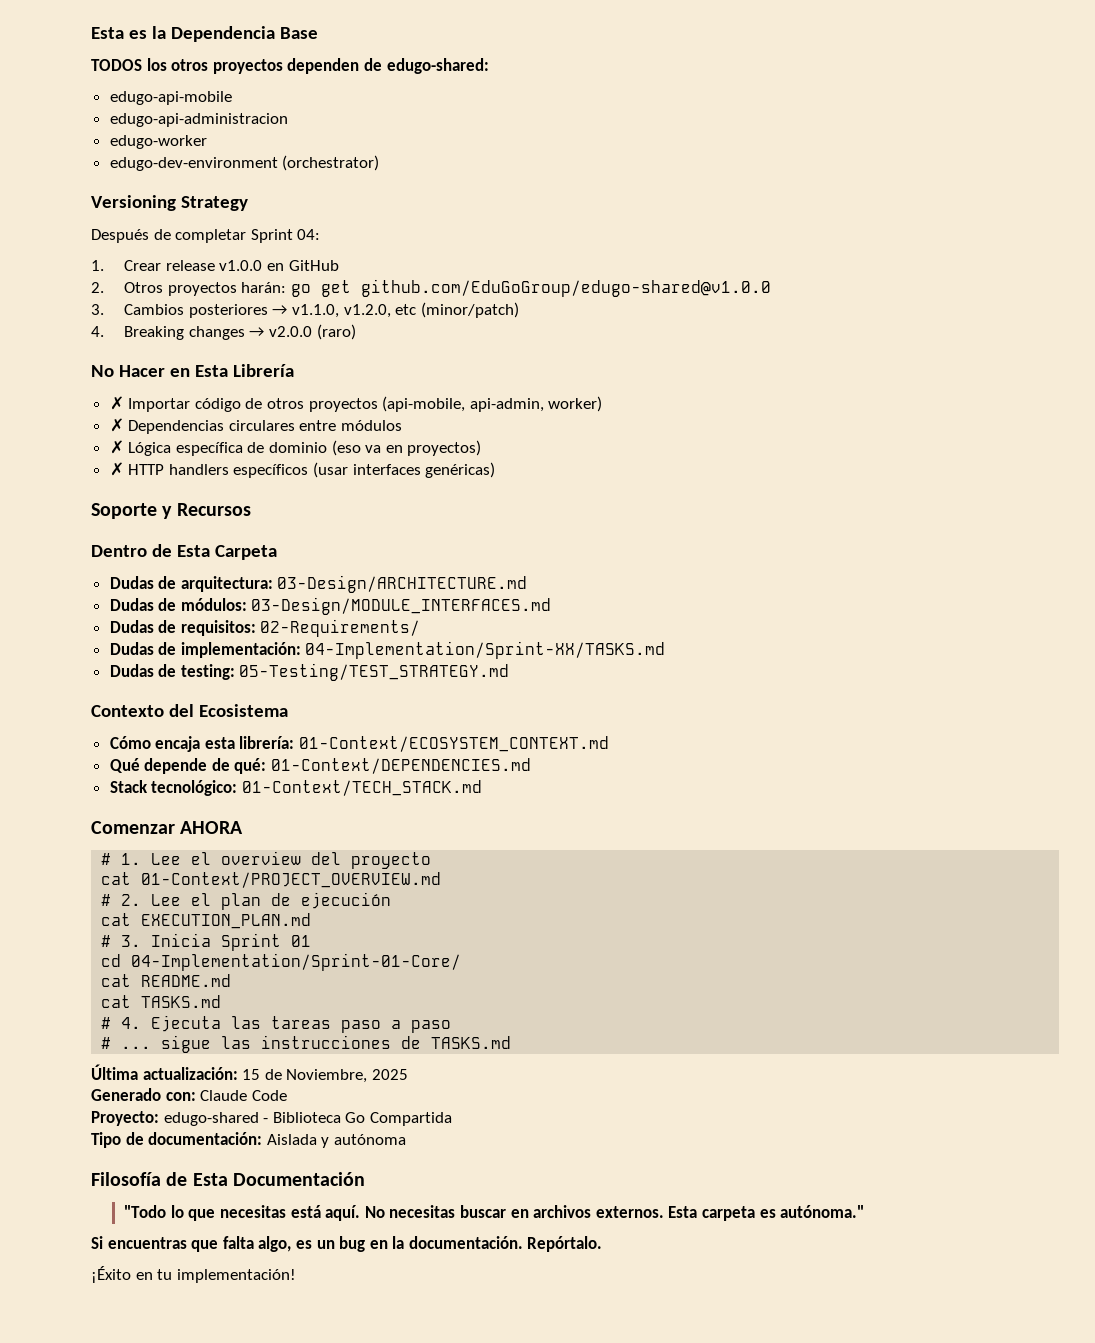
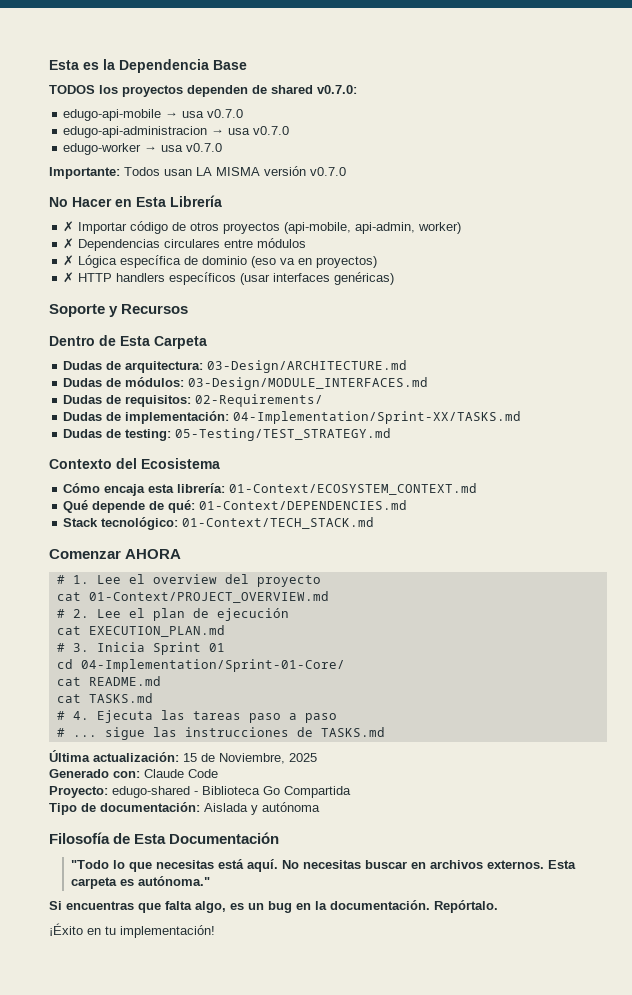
- TODOS los otros proyectos dependen de edugo-shared:
+ TODOS los proyectos dependen de shared v0.7.0:
- edugo-api-mobile
- edugo-api-administracion
- edugo-worker
- edugo-dev-environment (orchestrator)
- Versioning Strategy
- Después de completar Sprint 04:
- 1. Crear release v1.0.0 en GitHub
- 2. Otros proyectos harán: go get github.com/EduGoGroup/edugo-shared@v1.0.0
- 3. Cambios posteriores → v1.1.0, v1.2.0, etc (minor/patch)
- 4. Breaking changes → v2.0.0 (raro)
+ edugo-api-mobile → usa v0.7.0
+ edugo-api-administracion → usa v0.7.0
+ edugo-worker → usa v0.7.0
+ Importante: Todos usan LA MISMA versión v0.7.0

